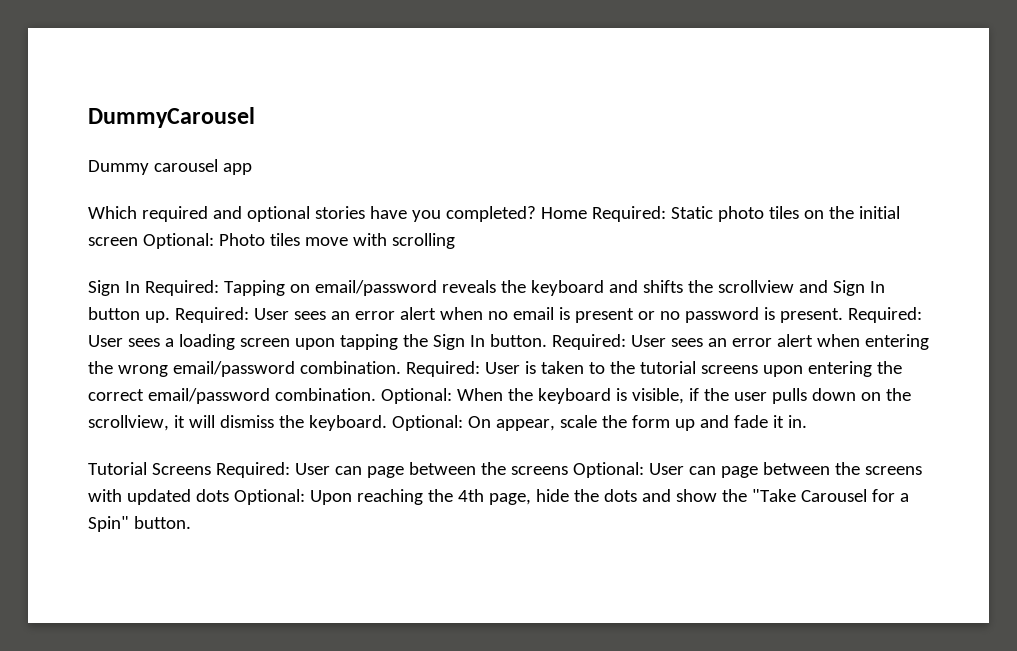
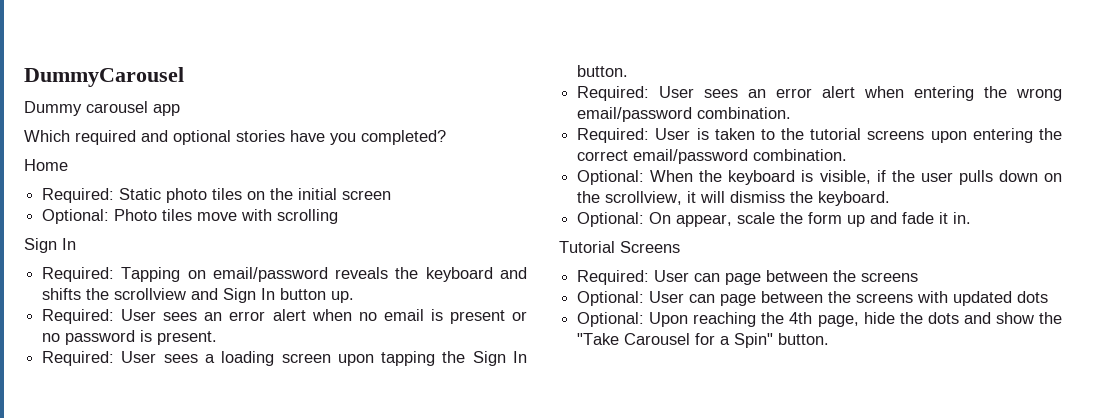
- Which required and optional stories have you completed? Home Required: Static photo tiles on the initial screen Optional: Photo tiles move with scrolling
- Sign In Required:
+ Which required and optional stories have you completed?
+ Home
+ Required: Static photo tiles on the initial screen
+ Optional: Photo tiles move with scrolling
+ Sign In
+ Required:
- Tapping on email/password reveals the keyboard and shifts the scrollview and Sign In button up. Required:
+ Tapping on email/password reveals the keyboard and shifts the scrollview and Sign In button up.
+ Required:
- User sees an error alert when no email is present or no password is present. Required:
+ User sees an error alert when no email is present or no password is present.
+ Required:
- User sees a loading screen upon tapping the Sign In button. Required:
+ User sees a loading screen upon tapping the Sign In button.
+ Required:
- User sees an error alert when entering the wrong email/password combination. Required:
+ User sees an error alert when entering the wrong email/password combination.
+ Required:
- User is taken to the tutorial screens upon entering the correct email/password combination. Optional:
+ User is taken to the tutorial screens upon entering the correct email/password combination.
+ Optional:
- When the keyboard is visible, if the user pulls down on the scrollview, it will dismiss the keyboard. Optional:
+ When the keyboard is visible, if the user pulls down on the scrollview, it will dismiss the keyboard.
+ Optional:
- Tutorial Screens Required: User can page between the screens Optional: User can page between the screens with updated dots Optional: Upon reaching the 4th page, hide the dots and show the "Take Carousel for a Spin" button.
+ Tutorial Screens
+ Required: User can page between the screens
+ Optional: User can page between the screens with updated dots
+ Optional: Upon reaching the 4th page, hide the dots and show the "Take Carousel for a Spin" button.

